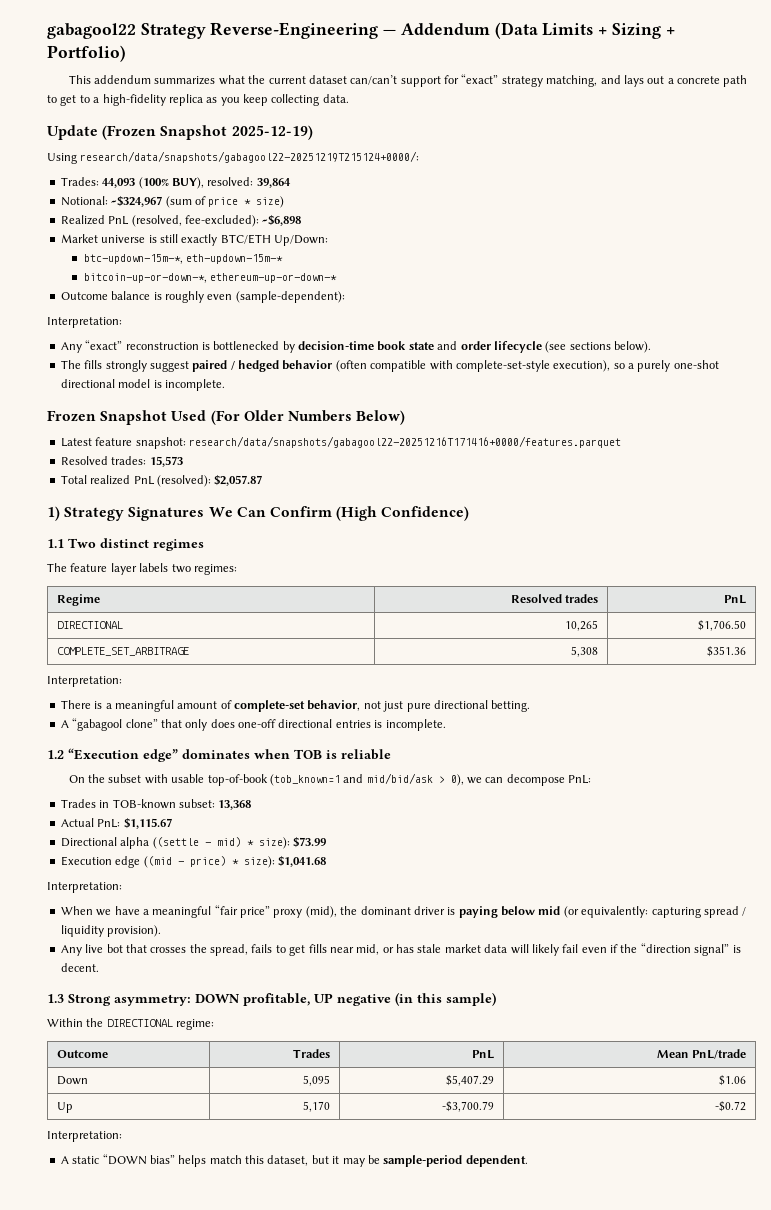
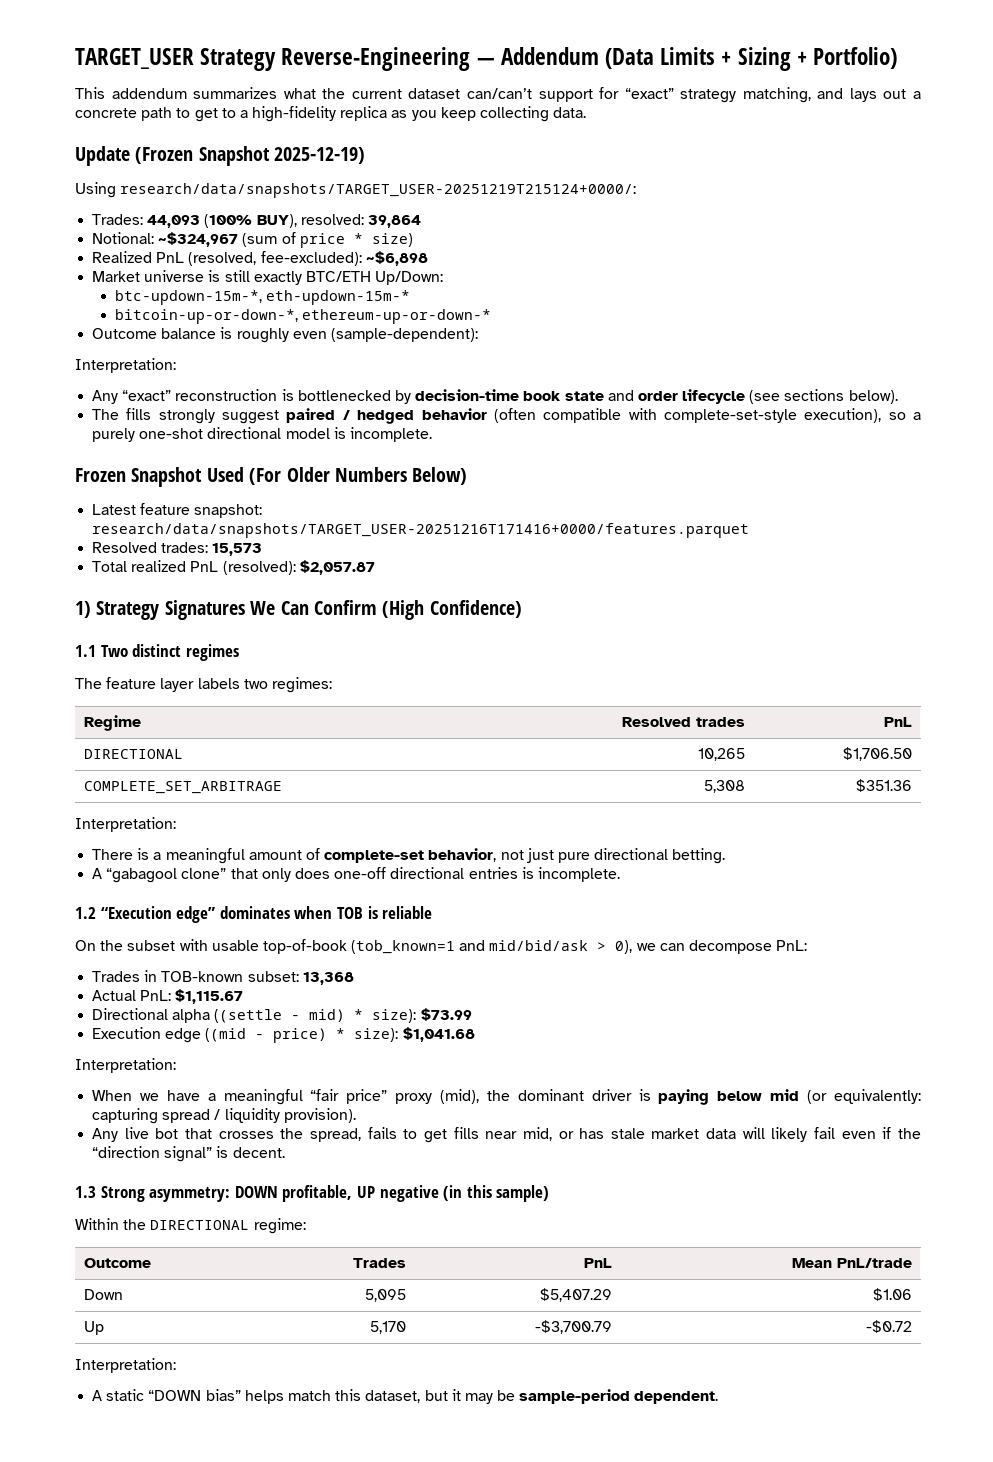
- gabagool22 Strategy Reverse-Engineering — Addendum (Data Limits + Sizing + Portfolio)
+ TARGET_USER Strategy Reverse-Engineering — Addendum (Data Limits + Sizing + Portfolio)
- Using research/data/snapshots/gabagool22-20251219T215124+0000/:
+ Using research/data/snapshots/TARGET_USER-20251219T215124+0000/:
- Latest feature snapshot: research/data/snapshots/gabagool22-20251216T171416+0000/features.parquet
+ Latest feature snapshot: research/data/snapshots/TARGET_USER-20251216T171416+0000/features.parquet

